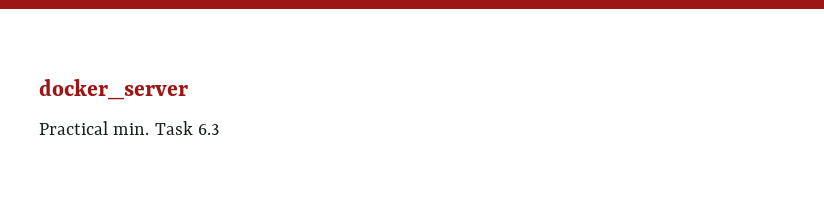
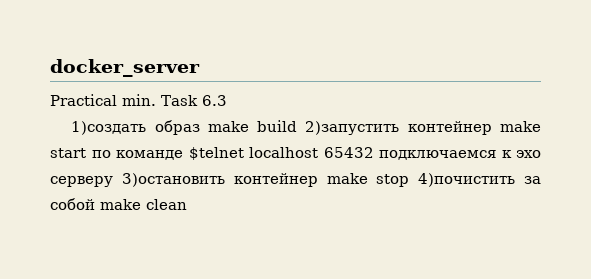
+ 1)создать образ make build 2)запустить контейнер make start по команде $telnet localhost 65432 подключаемся к эхо серверу 3)остановить контейнер make stop 4)почистить за собой make clean

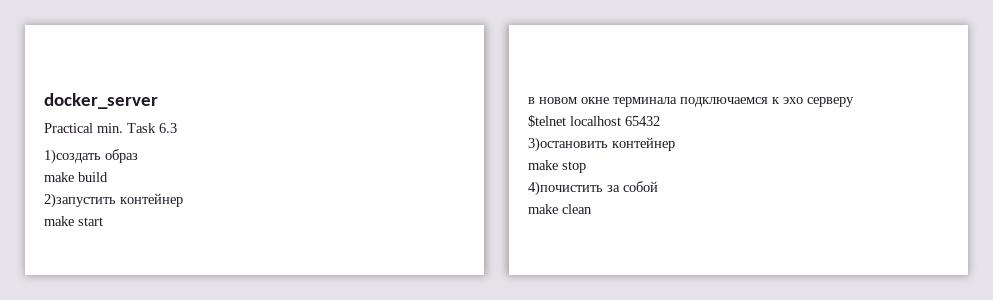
- 1)создать образ make build 2)запустить контейнер make start по команде $telnet localhost 65432 подключаемся к эхо серверу 3)остановить контейнер make stop 4)почистить за собой make clean
+ 1)создать образ
+ make build
+ 2)запустить контейнер
+ make start
+ в новом окне терминала подключаемся к эхо серверу
+ $telnet localhost 65432
+ 3)остановить контейнер
+ make stop
+ 4)почистить за собой
+ make clean

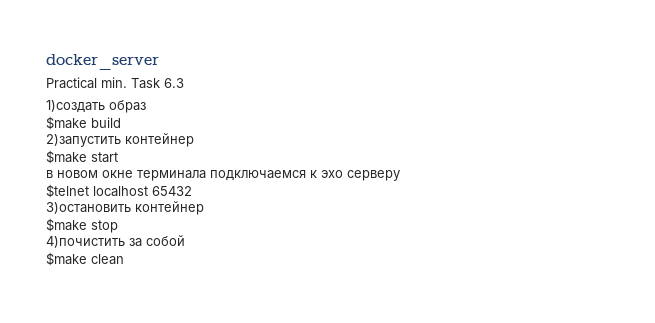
- make build
+ $make build
- make start
+ $make start
- make stop
+ $make stop
- make clean
+ $make clean

